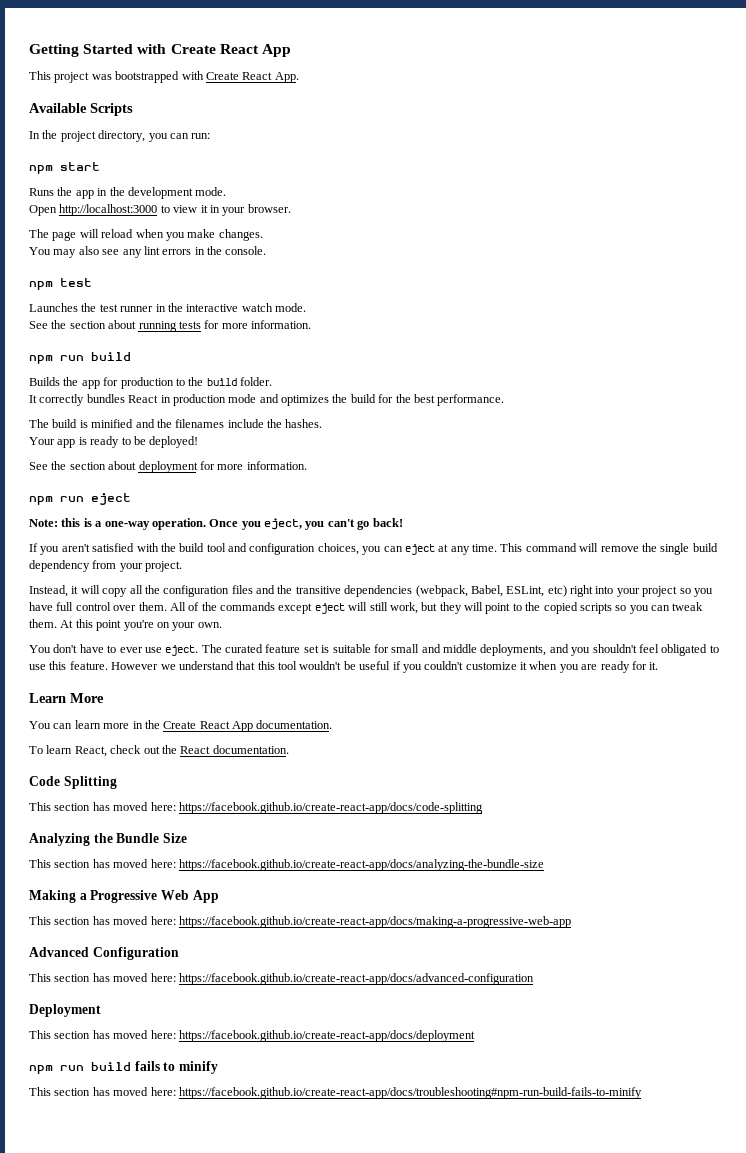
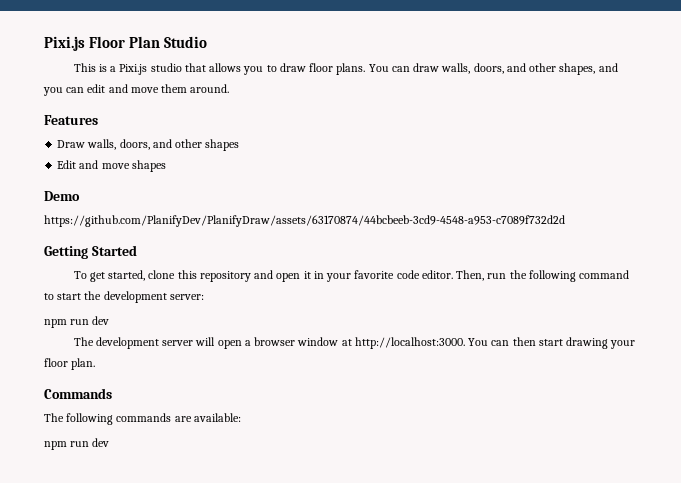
- Getting Started with Create React App
- This project was bootstrapped with Create React App.
- Available Scripts
- In the project directory, you can run:
- npm start
- Runs the app in the development mode.
- Open http://localhost:3000 to view it in your browser.
- The page will reload when you make changes.
- You may also see any lint errors in the console.
- npm test
- Launches the test runner in the interactive watch mode.
- See the section about running tests for more information.
- npm run build
- Builds the app for production to the build folder.
- It correctly bundles React in production mode and optimizes the build for the best performance.
- The build is minified and the filenames include the hashes.
- Your app is ready to be deployed!
- See the section about deployment for more information.
- npm run eject
- Note: this is a one-way operation. Once you eject, you can't go back!
- If you aren't satisfied with the build tool and configuration choices, you can eject at any time. This command will remove the single build dependency from your project.
- Instead, it will copy all the configuration files and the transitive dependencies (webpack, Babel, ESLint, etc) right into your project so you have full control over them. All of the commands except eject will still work, but they will point to the copied scripts so you can tweak them. At this point you're on your own.
- You don't have to ever use eject. The curated feature set is suitable for small and middle deployments, and you shouldn't feel obligated to use this feature. However we understand that this tool wouldn't be useful if you couldn't customize it when you are ready for it.
- Learn More
- You can learn more in the Create React App documentation.
- To learn React, check out the React documentation.
- Code Splitting
- This section has moved here: https://facebook.github.io/create-react-app/docs/code-splitting
- Analyzing the Bundle Size
- This section has moved here: https://facebook.github.io/create-react-app/docs/analyzing-the-bundle-size
- Making a Progressive Web App
- This section has moved here: https://facebook.github.io/create-react-app/docs/making-a-progressive-web-app
- Advanced Configuration
- This section has moved here: https://facebook.github.io/create-react-app/docs/advanced-configuration
- Deployment
- This section has moved here: https://facebook.github.io/create-react-app/docs/deployment
- npm run build fails to minify
- This section has moved here: https://facebook.github.io/create-react-app/docs/troubleshooting#npm-run-build-fails-to-minify
+ Pixi.js Floor Plan Studio
+ This is a Pixi.js studio that allows you to draw floor plans. You can draw walls, doors, and other shapes, and you can edit and move them around.
+ Features
+ Draw walls, doors, and other shapes
+ Edit and move shapes
+ Demo
+ https://github.com/PlanifyDev/PlanifyDraw/assets/63170874/44bcbeeb-3cd9-4548-a953-c7089f732d2d
+ Getting Started
+ To get started, clone this repository and open it in your favorite code editor. Then, run the following command to start the development server:
+ npm run dev
+ The development server will open a browser window at http://localhost:3000. You can then start drawing your floor plan.
+ Commands
+ The following commands are available:
+ npm run dev

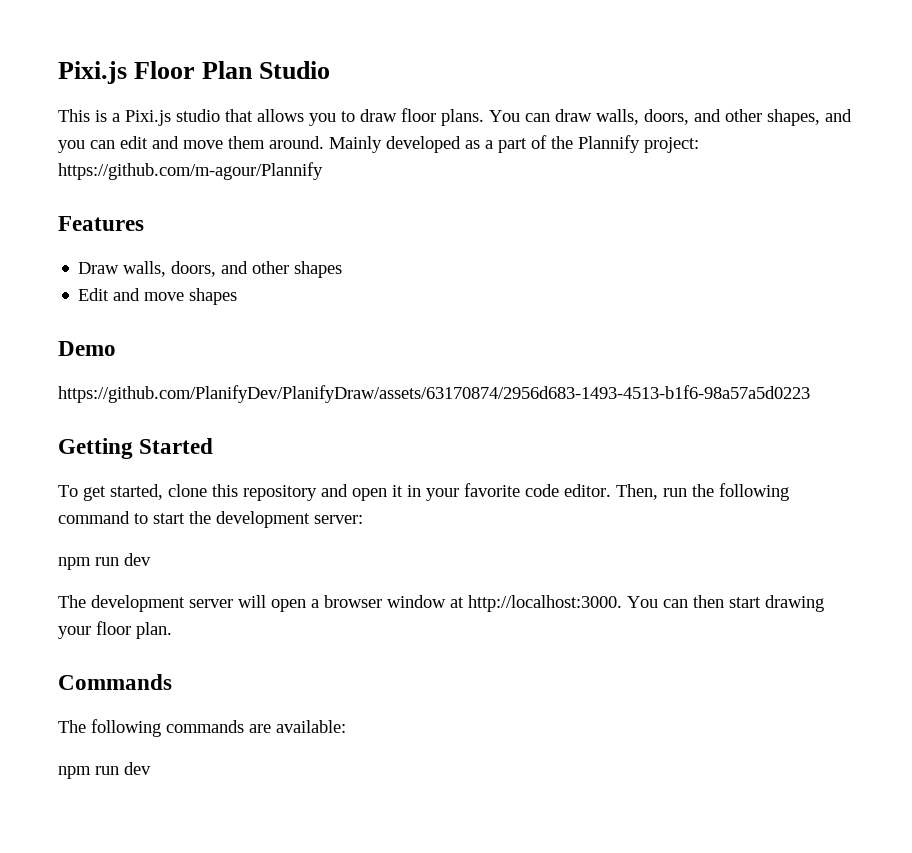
+ Mainly developed as a part of the Plannify project: https://github.com/m-agour/Plannify
- https://github.com/PlanifyDev/PlanifyDraw/assets/63170874/44bcbeeb-3cd9-4548-a953-c7089f732d2d
+ https://github.com/PlanifyDev/PlanifyDraw/assets/63170874/2956d683-1493-4513-b1f6-98a57a5d0223

